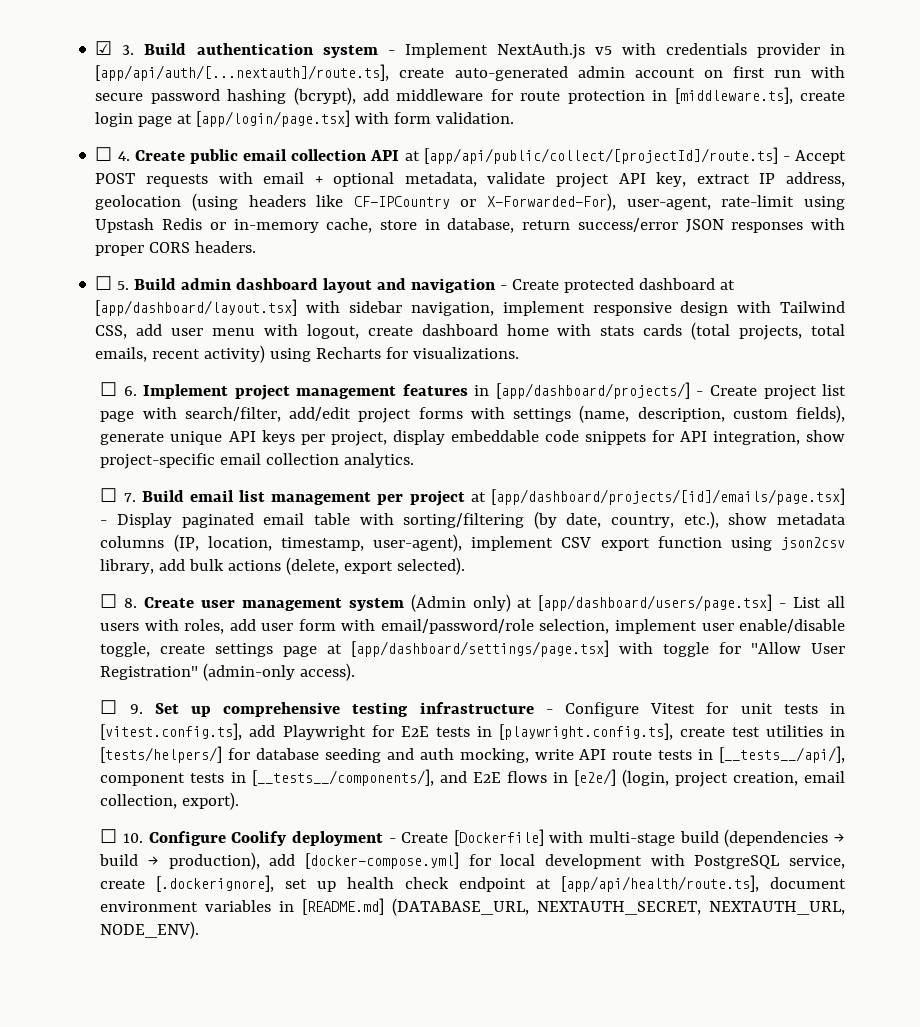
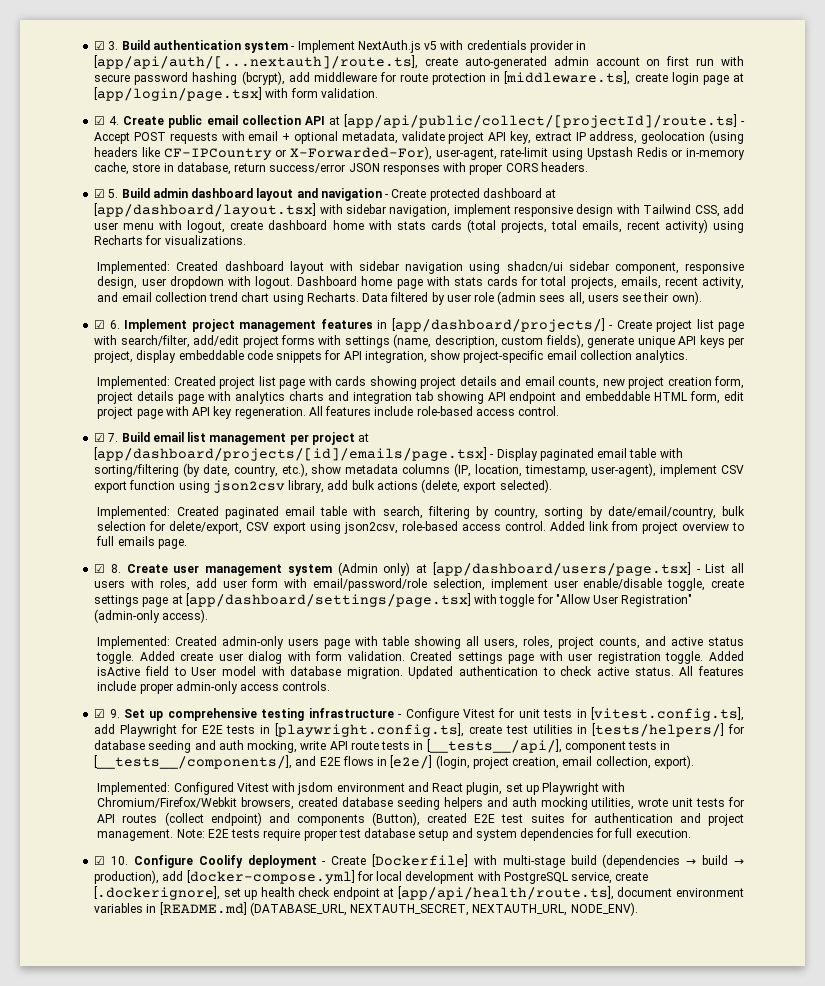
- ☐ 4. Create public email collection API at [app/api/public/collect/[projectId]/route.ts] - Accept POST requests with email + optional metadata, validate project API key, extract IP address, geolocation (using headers like CF-IPCountry or X-Forwarded-For), user-agent, rate-limit using Upstash Redis or in-memory cache, store in database, return success/error JSON responses with proper CORS headers.
+ ☑ 4. Create public email collection API at [app/api/public/collect/[projectId]/route.ts] - Accept POST requests with email + optional metadata, validate project API key, extract IP address, geolocation (using headers like CF-IPCountry or X-Forwarded-For), user-agent, rate-limit using Upstash Redis or in-memory cache, store in database, return success/error JSON responses with proper CORS headers.
- ☐ 5. Build admin dashboard layout and navigation - Create protected dashboard at [app/dashboard/layout.tsx] with sidebar navigation, implement responsive design with Tailwind CSS, add user menu with logout, create dashboard home with stats cards (total projects, total emails, recent activity) using Recharts for visualizations.
+ ☑ 5. Build admin dashboard layout and navigation - Create protected dashboard at [app/dashboard/layout.tsx] with sidebar navigation, implement responsive design with Tailwind CSS, add user menu with logout, create dashboard home with stats cards (total projects, total emails, recent activity) using Recharts for visualizations.
- ☐ 6. Implement project management features in [app/dashboard/projects/] - Create project list page with search/filter, add/edit project forms with settings (name, description, custom fields), generate unique API keys per project, display embeddable code snippets for API integration, show project-specific email collection analytics.
+ Implemented: Created dashboard layout with sidebar navigation using shadcn/ui sidebar component, responsive design, user dropdown with logout. Dashboard home page with stats cards for total projects, emails, recent activity, and email collection trend chart using Recharts. Data filtered by user role (admin sees all, users see their own).
+ ☑ 6. Implement project management features in [app/dashboard/projects/] - Create project list page with search/filter, add/edit project forms with settings (name, description, custom fields), generate unique API keys per project, display embeddable code snippets for API integration, show project-specific email collection analytics.
- ☐ 7. Build email list management per project at [app/dashboard/projects/[id]/emails/page.tsx] - Display paginated email table with sorting/filtering (by date, country, etc.), show metadata columns (IP, location, timestamp, user-agent), implement CSV export function using json2csv library, add bulk actions (delete, export selected).
+ Implemented: Created project list page with cards showing project details and email counts, new project creation form, project details page with analytics charts and integration tab showing API endpoint and embeddable HTML form, edit project page with API key regeneration. All features include role-based access control.
+ ☑ 7. Build email list management per project at [app/dashboard/projects/[id]/emails/page.tsx] - Display paginated email table with sorting/filtering (by date, country, etc.), show metadata columns (IP, location, timestamp, user-agent), implement CSV export function using json2csv library, add bulk actions (delete, export selected).
- ☐ 8. Create user management system (Admin only) at [app/dashboard/users/page.tsx] - List all users with roles, add user form with email/password/role selection, implement user enable/disable toggle, create settings page at [app/dashboard/settings/page.tsx] with toggle for "Allow User Registration" (admin-only access).
+ Implemented: Created paginated email table with search, filtering by country, sorting by date/email/country, bulk selection for delete/export, CSV export using json2csv, role-based access control. Added link from project overview to full emails page.
+ ☑ 8. Create user management system (Admin only) at [app/dashboard/users/page.tsx] - List all users with roles, add user form with email/password/role selection, implement user enable/disable toggle, create settings page at [app/dashboard/settings/page.tsx] with toggle for "Allow User Registration" (admin-only access).
- ☐ 9. Set up comprehensive testing infrastructure - Configure Vitest for unit tests in [vitest.config.ts], add Playwright for E2E tests in [playwright.config.ts], create test utilities in [tests/helpers/] for database seeding and auth mocking, write API route tests in [__tests__/api/], component tests in [__tests__/components/], and E2E flows in [e2e/] (login, project creation, email collection, export).
+ Implemented: Created admin-only users page with table showing all users, roles, project counts, and active status toggle. Added create user dialog with form validation. Created settings page with user registration toggle. Added isActive field to User model with database migration. Updated authentication to check active status. All features include proper admin-only access controls.
+ ☑ 9. Set up comprehensive testing infrastructure - Configure Vitest for unit tests in [vitest.config.ts], add Playwright for E2E tests in [playwright.config.ts], create test utilities in [tests/helpers/] for database seeding and auth mocking, write API route tests in [__tests__/api/], component tests in [__tests__/components/], and E2E flows in [e2e/] (login, project creation, email collection, export).
- ☐ 10. Configure Coolify deployment - Create [Dockerfile] with multi-stage build (dependencies → build → production), add [docker-compose.yml] for local development with PostgreSQL service, create [.dockerignore], set up health check endpoint at [app/api/health/route.ts], document environment variables in [README.md] (DATABASE_URL, NEXTAUTH_SECRET, NEXTAUTH_URL, NODE_ENV).
+ Implemented: Configured Vitest with jsdom environment and React plugin, set up Playwright with Chromium/Firefox/Webkit browsers, created database seeding helpers and auth mocking utilities, wrote unit tests for API routes (collect endpoint) and components (Button), created E2E test suites for authentication and project management. Note: E2E tests require proper test database setup and system dependencies for full execution.
+ ☑ 10. Configure Coolify deployment - Create [Dockerfile] with multi-stage build (dependencies → build → production), add [docker-compose.yml] for local development with PostgreSQL service, create [.dockerignore], set up health check endpoint at [app/api/health/route.ts], document environment variables in [README.md] (DATABASE_URL, NEXTAUTH_SECRET, NEXTAUTH_URL, NODE_ENV).

